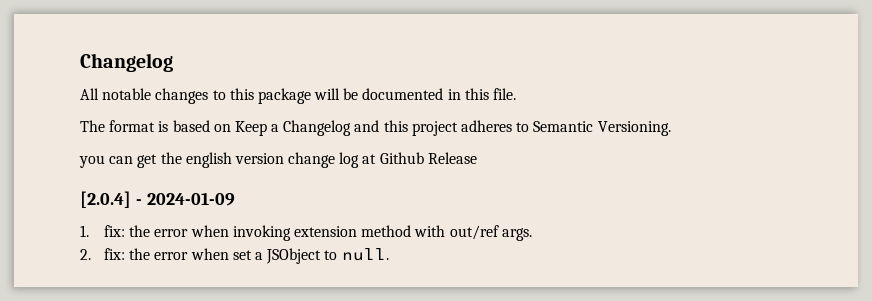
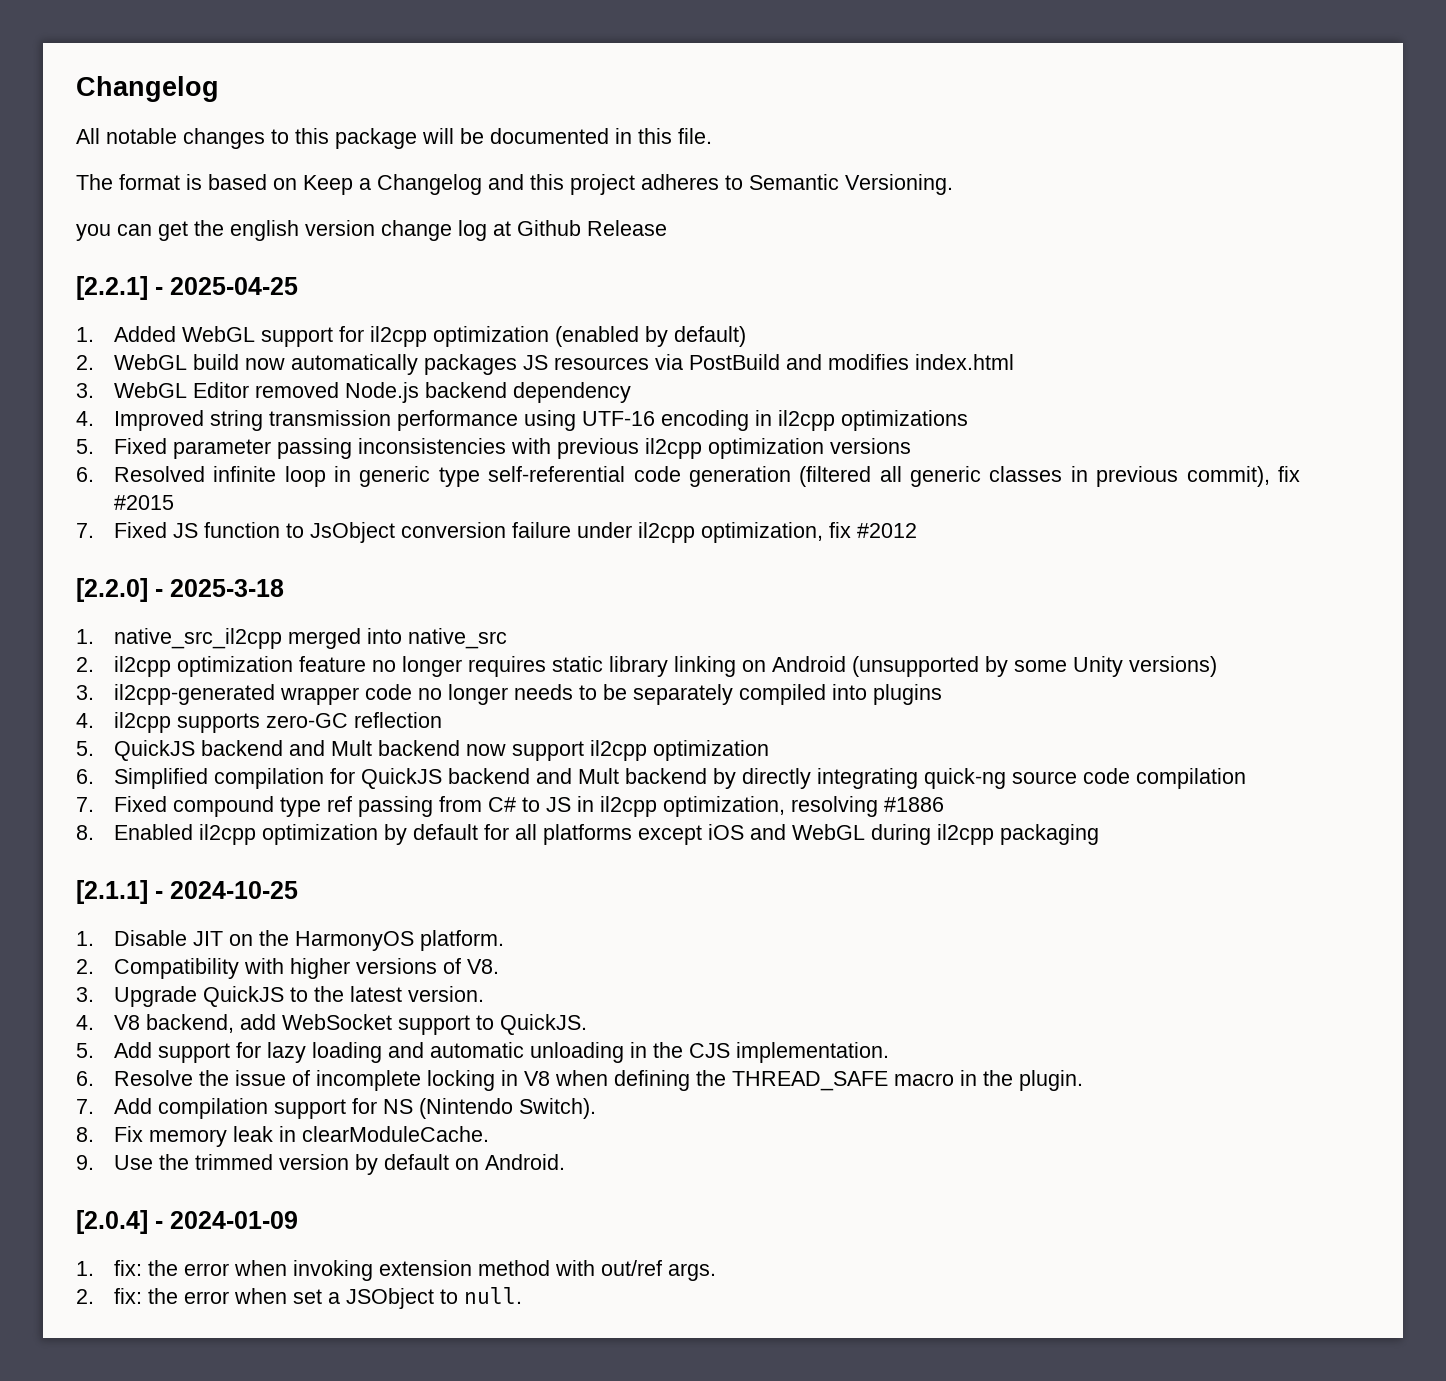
+ [2.2.1] - 2025-04-25
+ 1. Added WebGL support for il2cpp optimization (enabled by default)
+ 2. WebGL build now automatically packages JS resources via PostBuild and modifies index.html
+ 3. WebGL Editor removed Node.js backend dependency
+ 4. Improved string transmission performance using UTF-16 encoding in il2cpp optimizations
+ 5. Fixed parameter passing inconsistencies with previous il2cpp optimization versions
+ 6. Resolved infinite loop in generic type self-referential code generation (filtered all generic classes in previous commit), fix #2015
+ 7. Fixed JS function to JsObject conversion failure under il2cpp optimization, fix #2012
+ [2.2.0] - 2025-3-18
+ 1. native_src_il2cpp merged into native_src
+ 2. il2cpp optimization feature no longer requires static library linking on Android (unsupported by some Unity versions)
+ 3. il2cpp-generated wrapper code no longer needs to be separately compiled into plugins
+ 4. il2cpp supports zero-GC reflection
+ 5. QuickJS backend and Mult backend now support il2cpp optimization
+ 6. Simplified compilation for QuickJS backend and Mult backend by directly integrating quick-ng source code compilation
+ 7. Fixed compound type ref passing from C# to JS in il2cpp optimization, resolving #1886
+ 8. Enabled il2cpp optimization by default for all platforms except iOS and WebGL during il2cpp packaging
+ [2.1.1] - 2024-10-25
+ 1. Disable JIT on the HarmonyOS platform.
+ 2. Compatibility with higher versions of V8.
+ 3. Upgrade QuickJS to the latest version.
+ 4. V8 backend, add WebSocket support to QuickJS.
+ 5. Add support for lazy loading and automatic unloading in the CJS implementation.
+ 6. Resolve the issue of incomplete locking in V8 when defining the THREAD_SAFE macro in the plugin.
+ 7. Add compilation support for NS (Nintendo Switch).
+ 8. Fix memory leak in clearModuleCache.
+ 9. Use the trimmed version by default on Android.

